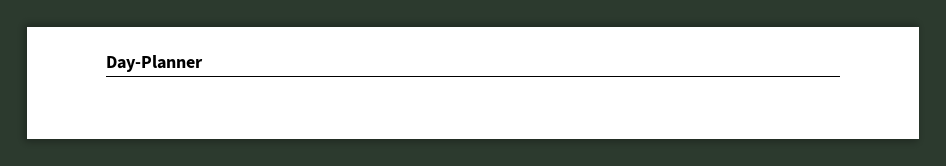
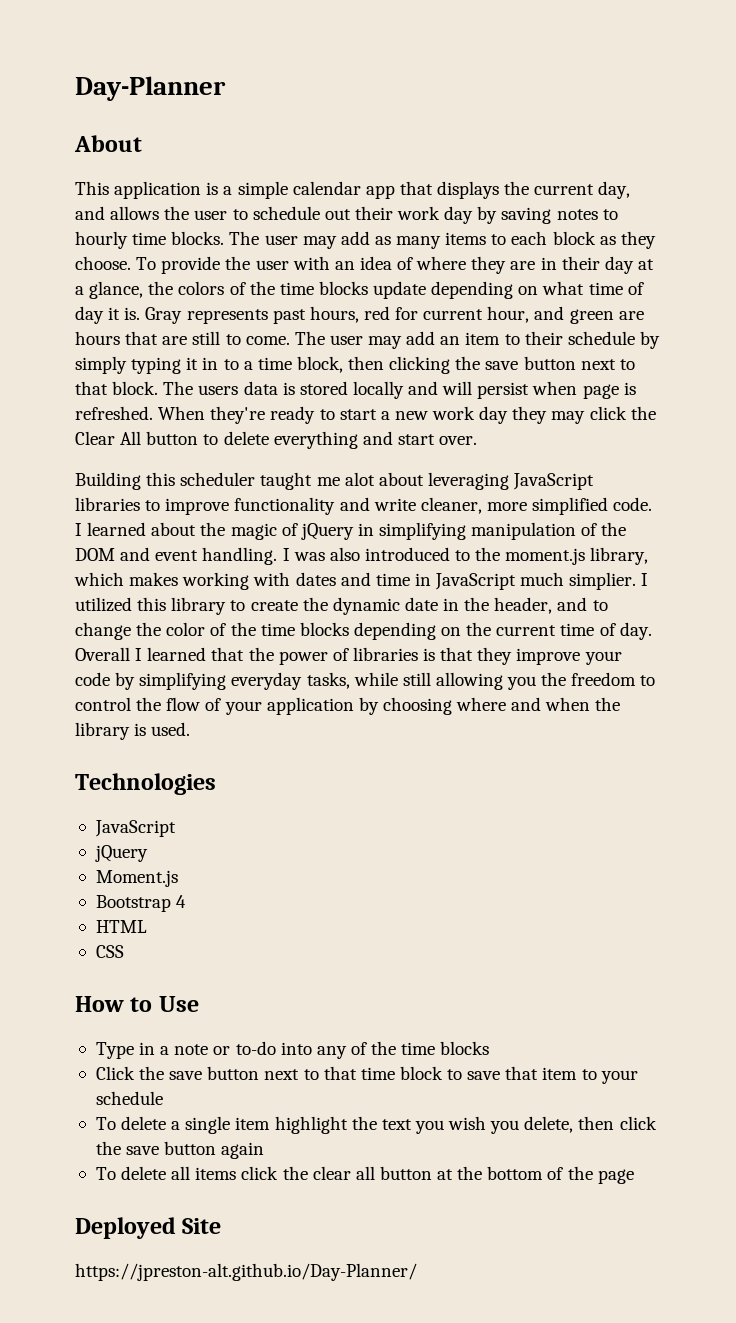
+ About
+ This application is a simple calendar app that displays the current day, and allows the user to schedule out their work day by saving notes to hourly time blocks. The user may add as many items to each block as they choose. To provide the user with an idea of where they are in their day at a glance, the colors of the time blocks update depending on what time of day it is. Gray represents past hours, red for current hour, and green are hours that are still to come. The user may add an item to their schedule by simply typing it in to a time block, then clicking the save button next to that block. The users data is stored locally and will persist when page is refreshed. When they're ready to start a new work day they may click the Clear All button to delete everything and start over.
+ Building this scheduler taught me alot about leveraging JavaScript libraries to improve functionality and write cleaner, more simplified code. I learned about the magic of jQuery in simplifying manipulation of the DOM and event handling. I was also introduced to the moment.js library, which makes working with dates and time in JavaScript much simplier. I utilized this library to create the dynamic date in the header, and to change the color of the time blocks depending on the current time of day. Overall I learned that the power of libraries is that they improve your code by simplifying everyday tasks, while still allowing you the freedom to control the flow of your application by choosing where and when the library is used.
+ Technologies
+ JavaScript
+ jQuery
+ Moment.js
+ Bootstrap 4
+ HTML
+ CSS
+ How to Use
+ Type in a note or to-do into any of the time blocks
+ Click the save button next to that time block to save that item to your schedule
+ To delete a single item highlight the text you wish you delete, then click the save button again
+ To delete all items click the clear all button at the bottom of the page
+ Deployed Site
+ https://jpreston-alt.github.io/Day-Planner/

